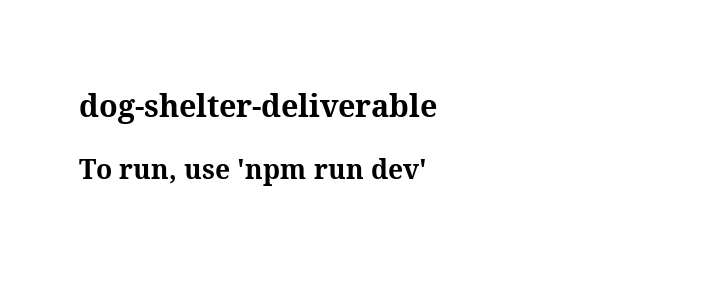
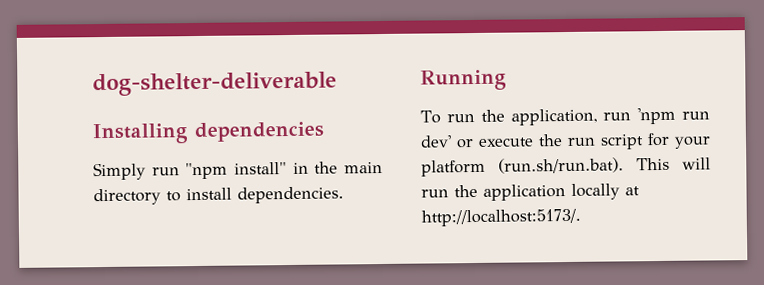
- To run, use 'npm run dev'
+ Installing dependencies
+ Simply run "npm install" in the main directory to install dependencies.
+ Running
+ To run the application, run 'npm run dev' or execute the run script for your platform (run.sh/run.bat). This will run the application locally at http://localhost:5173/.

